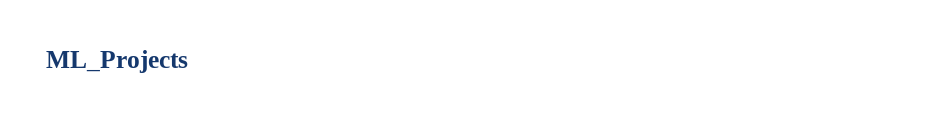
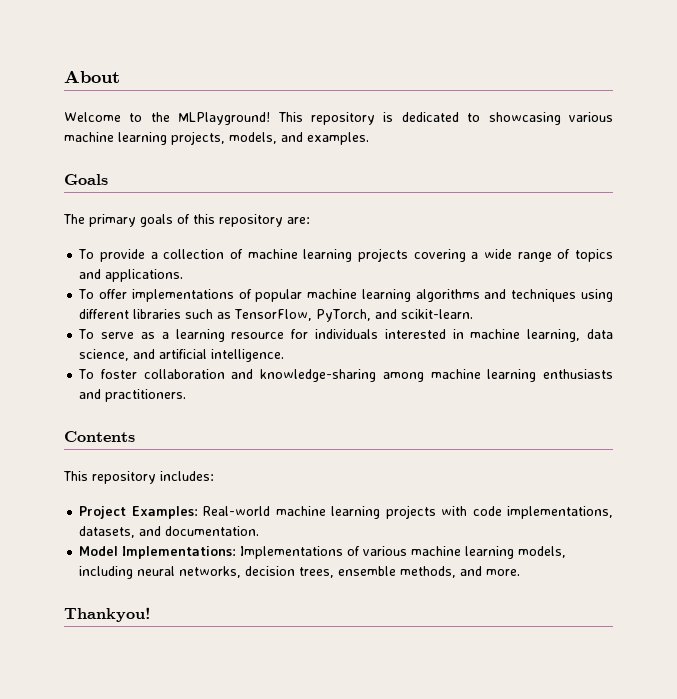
- ML_Projects
+ About
+ Welcome to the MLPlayground! This repository is dedicated to showcasing various machine learning projects, models, and examples.
+ Goals
+ The primary goals of this repository are:
+ To provide a collection of machine learning projects covering a wide range of topics and applications.
+ To offer implementations of popular machine learning algorithms and techniques using different libraries such as TensorFlow, PyTorch, and scikit-learn.
+ To serve as a learning resource for individuals interested in machine learning, data science, and artificial intelligence.
+ To foster collaboration and knowledge-sharing among machine learning enthusiasts and practitioners.
+ Contents
+ This repository includes:
+ Project Examples: Real-world machine learning projects with code implementations, datasets, and documentation.
+ Model Implementations: Implementations of various machine learning models, including neural networks, decision trees, ensemble methods, and more.
+ Thankyou!

